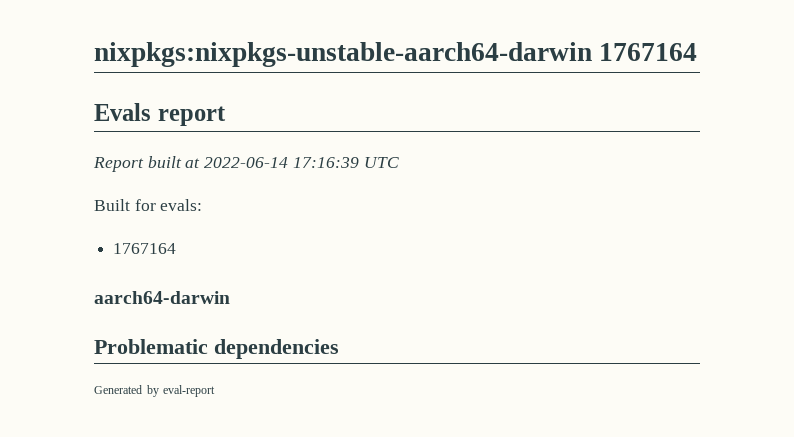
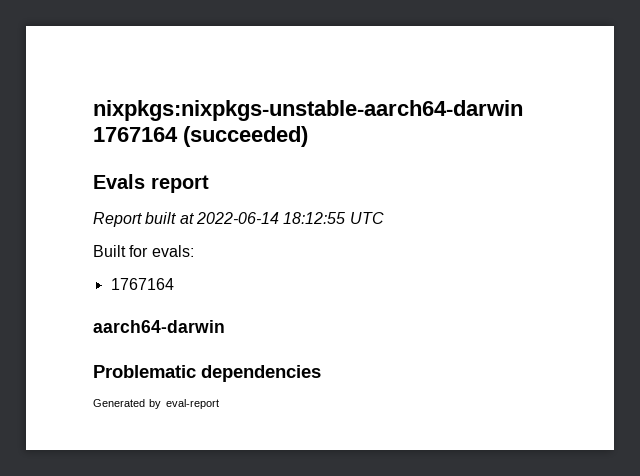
- nixpkgs:nixpkgs-unstable-aarch64-darwin 1767164
+ nixpkgs:nixpkgs-unstable-aarch64-darwin 1767164 (succeeded)
- Report built at 2022-06-14 17:16:39 UTC
+ Report built at 2022-06-14 18:12:55 UTC

